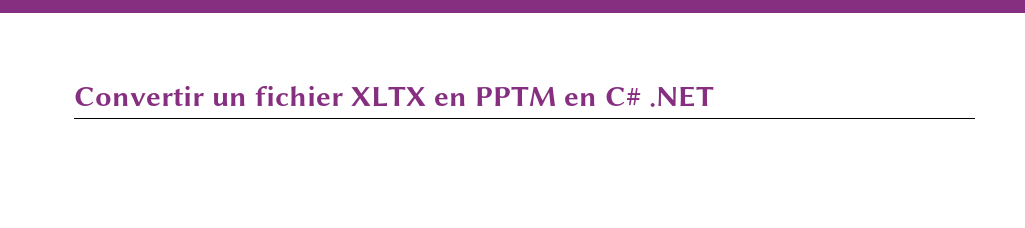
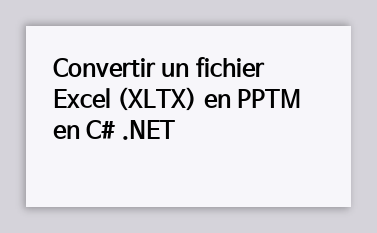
- Convertir un fichier XLTX en PPTM en C# .NET
+ Convertir un fichier Excel (XLTX) en PPTM en C# .NET

